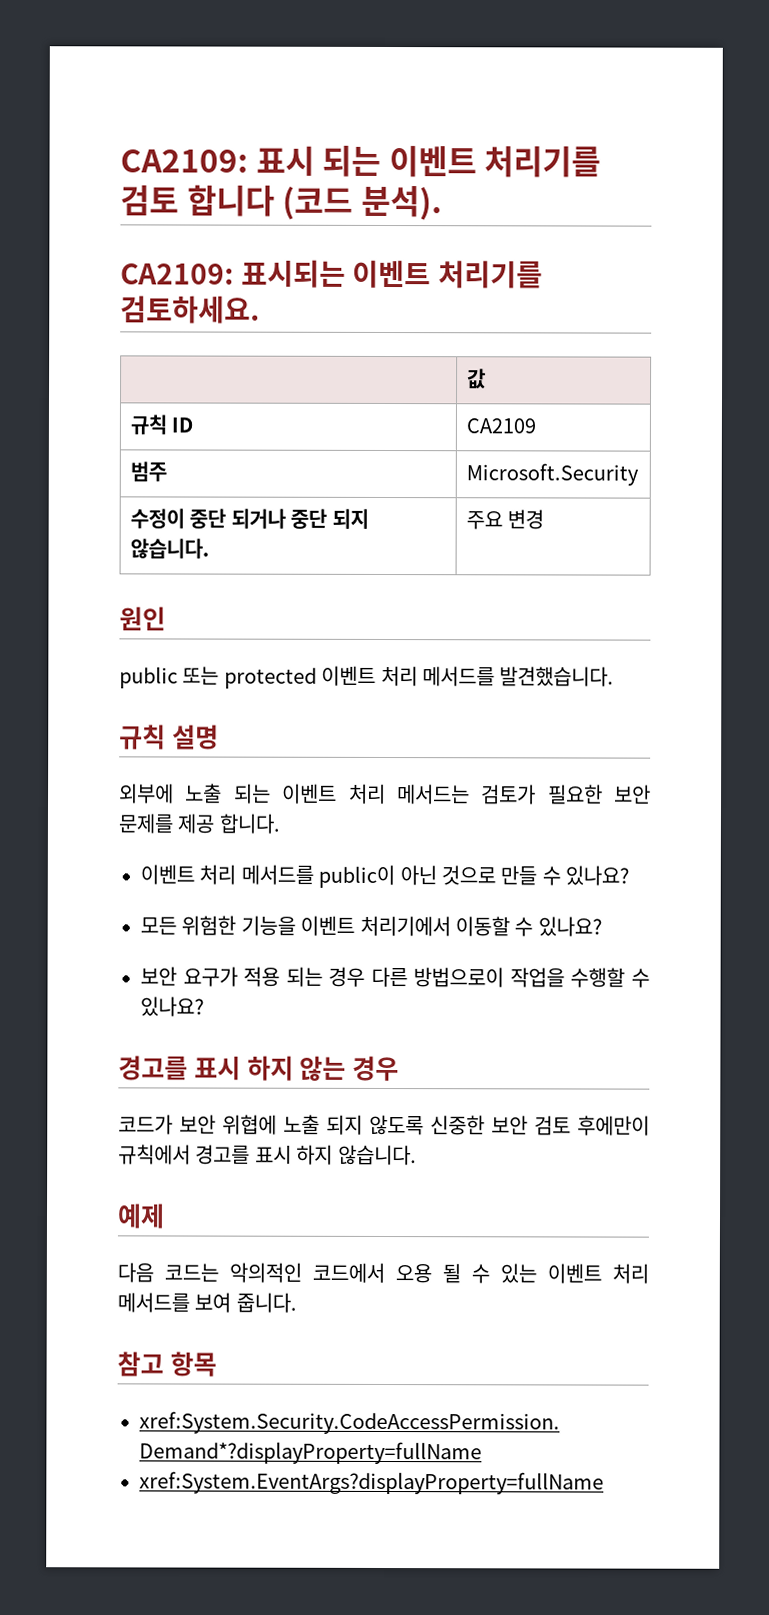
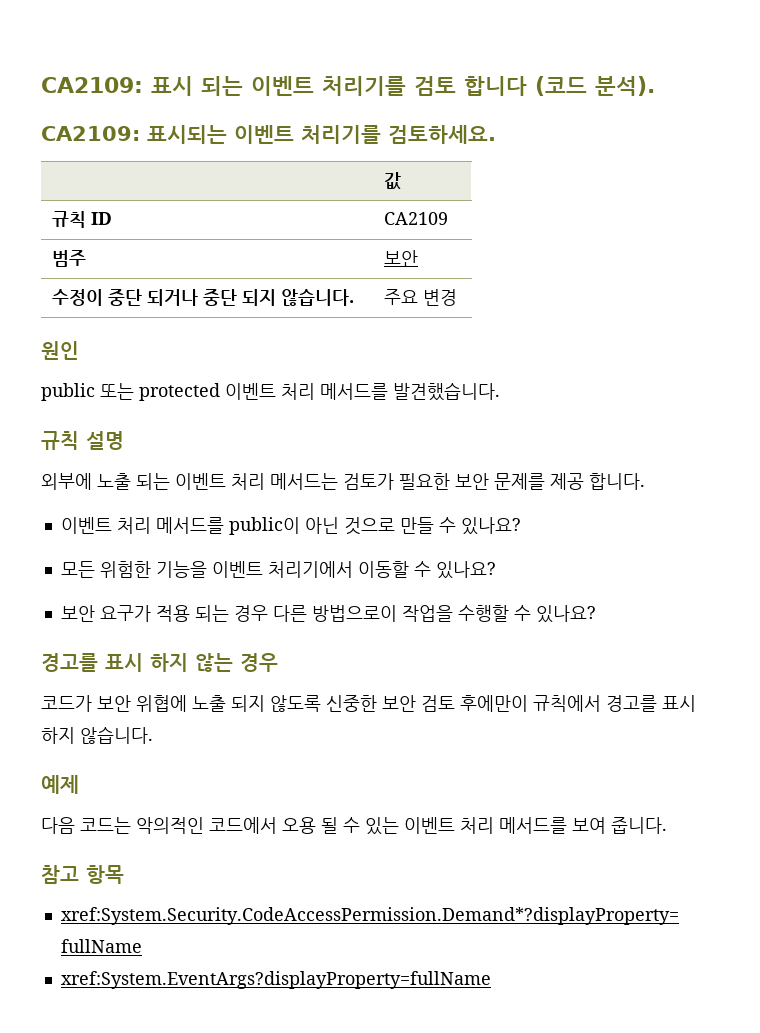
- 범주 | Microsoft.Security
+ 범주 | 보안

